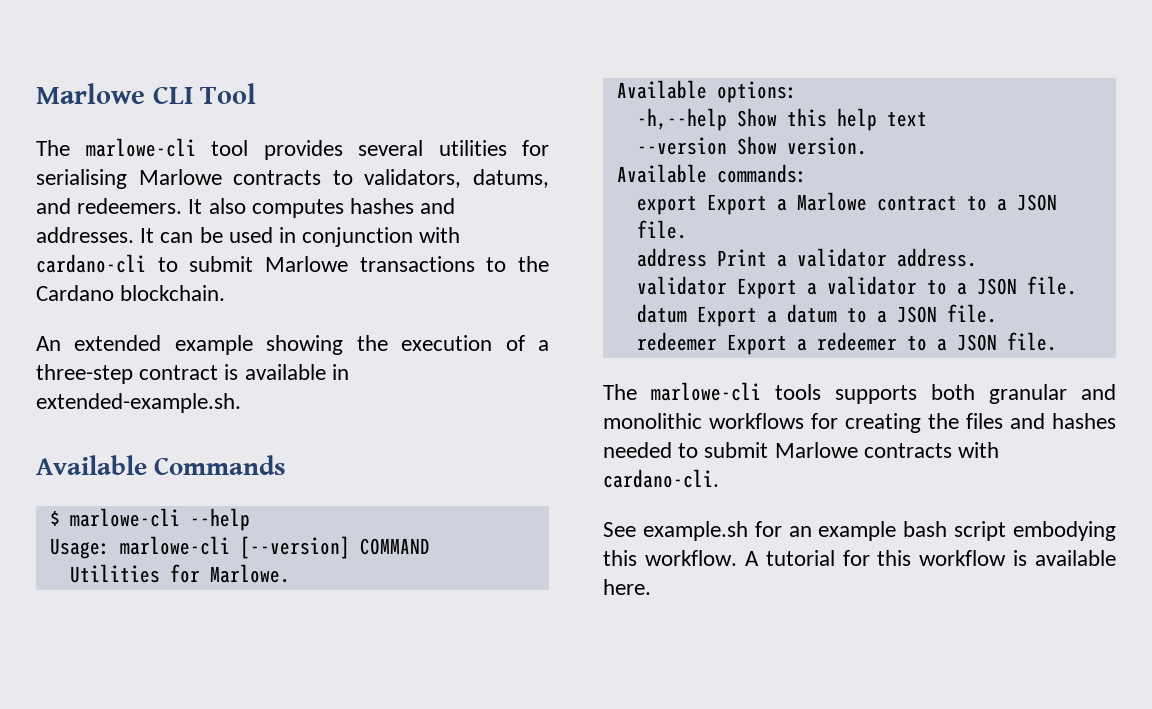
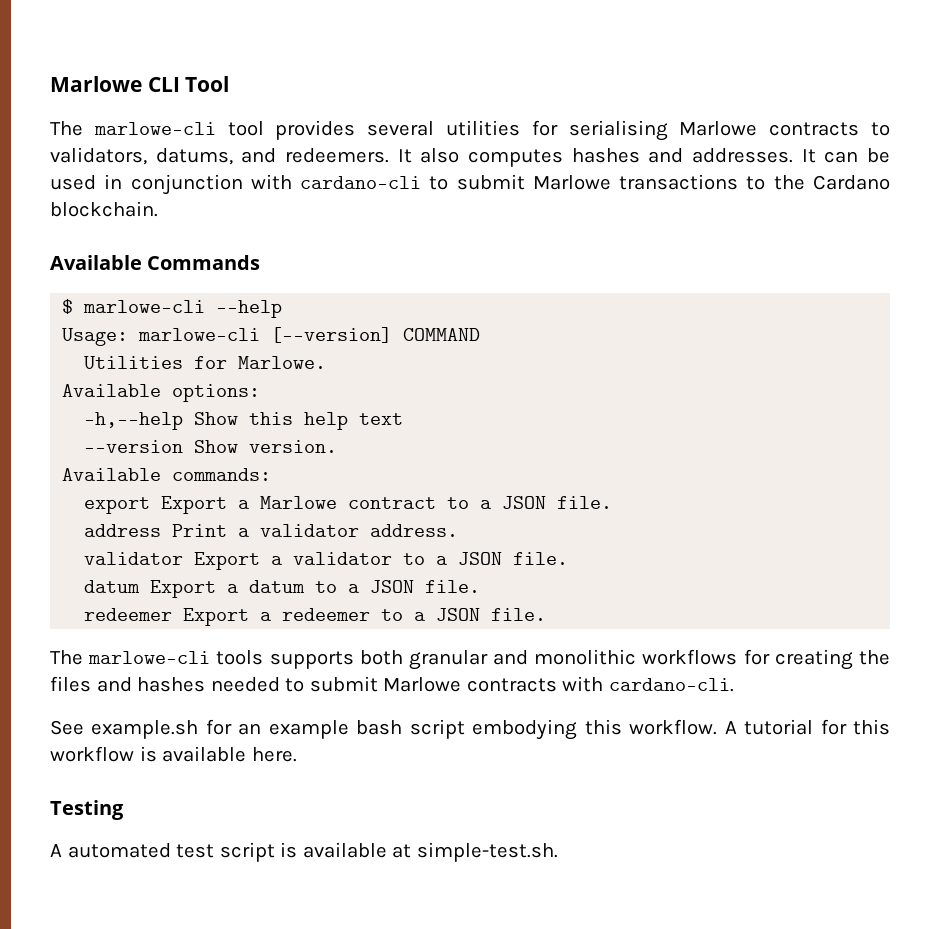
- An extended example showing the execution of a three-step contract is available in extended-example.sh.
+ Testing
+ A automated test script is available at simple-test.sh.

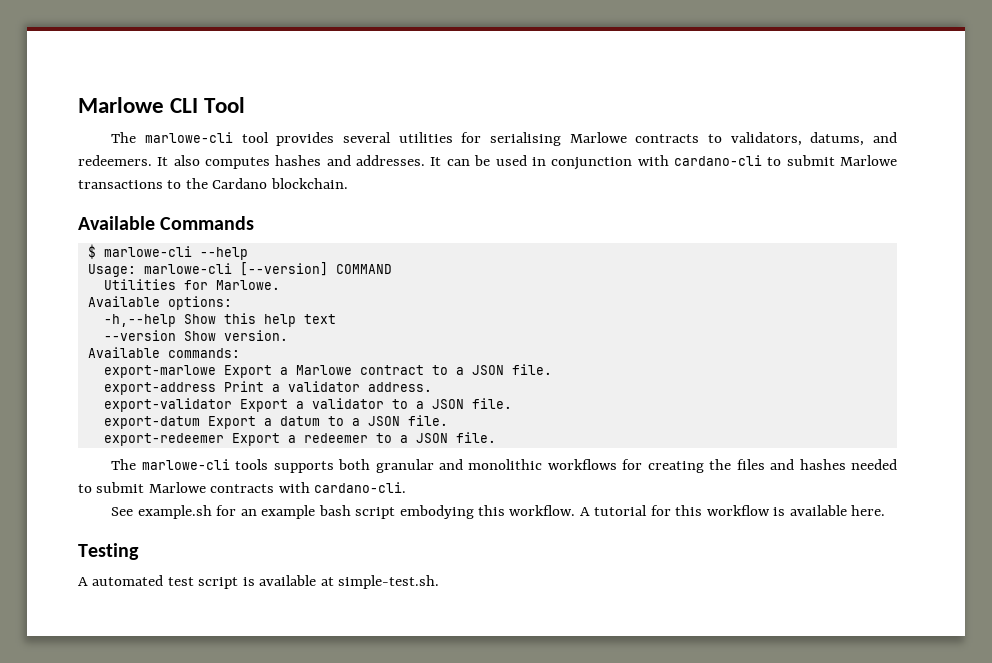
- export Export a Marlowe contract to a JSON file.
+ export-marlowe Export a Marlowe contract to a JSON file.
- address Print a validator address.
+ export-address Print a validator address.
- validator Export a validator to a JSON file.
+ export-validator Export a validator to a JSON file.
- datum Export a datum to a JSON file.
+ export-datum Export a datum to a JSON file.
- redeemer Export a redeemer to a JSON file.
+ export-redeemer Export a redeemer to a JSON file.

